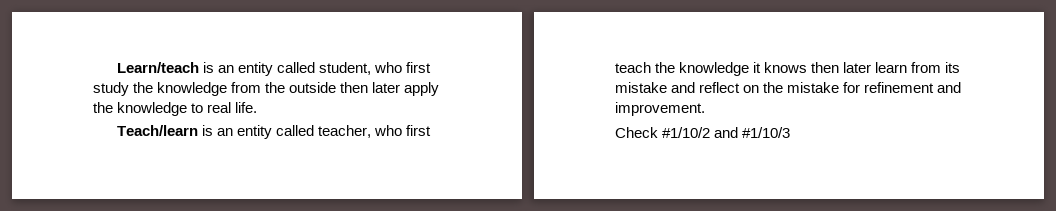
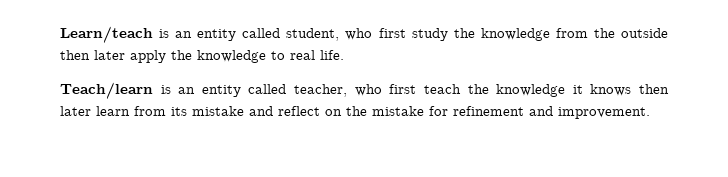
- Check #1/10/2 and #1/10/3

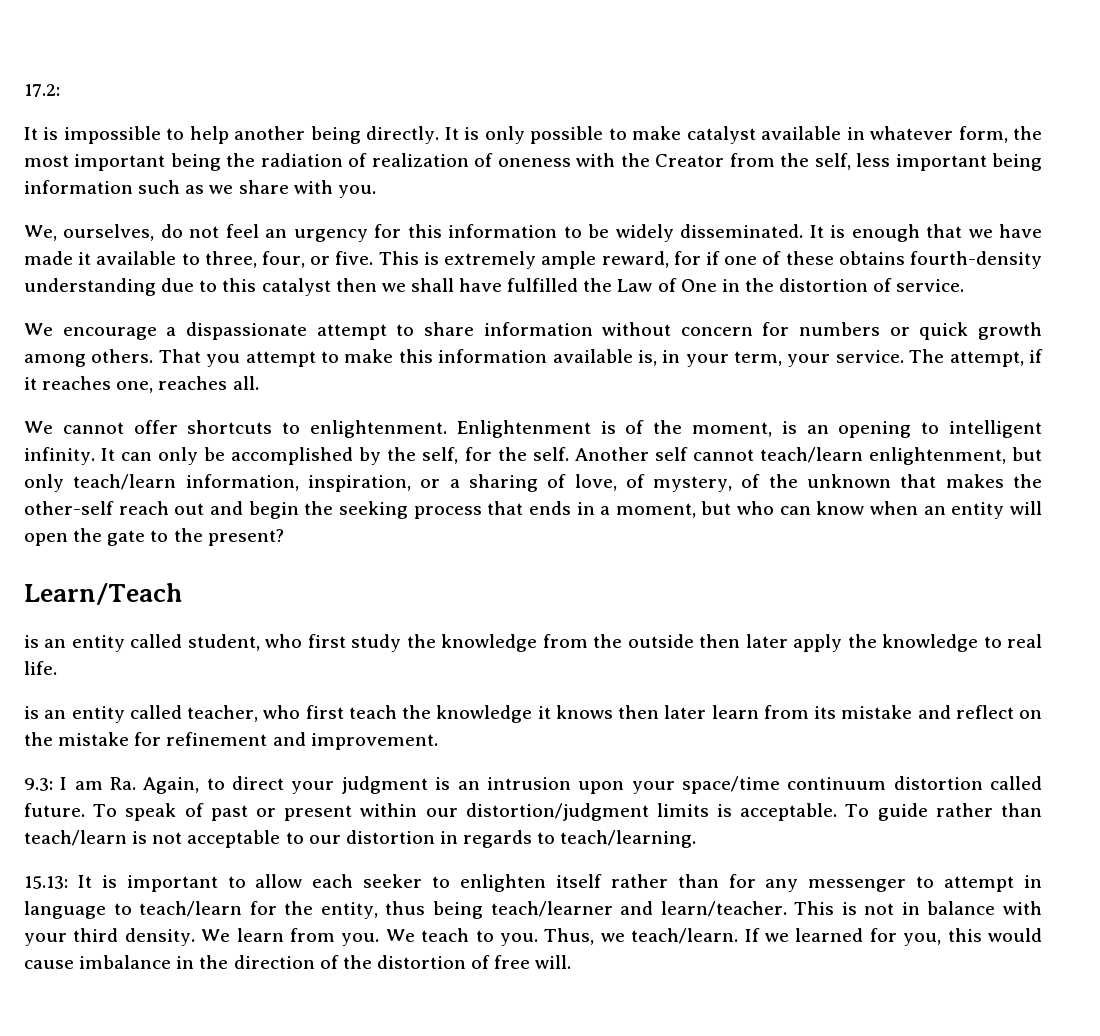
- Learn/teach is an entity called student, who first study the knowledge from the outside then later apply the knowledge to real life.
+ 17.2:
+ It is impossible to help another being directly. It is only possible to make catalyst available in whatever form, the most important being the radiation of realization of oneness with the Creator from the self, less important being information such as we share with you.
+ We, ourselves, do not feel an urgency for this information to be widely disseminated. It is enough that we have made it available to three, four, or five. This is extremely ample reward, for if one of these obtains fourth-density understanding due to this catalyst then we shall have fulfilled the Law of One in the distortion of service.
+ We encourage a dispassionate attempt to share information without concern for numbers or quick growth among others. That you attempt to make this information available is, in your term, your service. The attempt, if it reaches one, reaches all.
+ We cannot offer shortcuts to enlightenment. Enlightenment is of the moment, is an opening to intelligent infinity. It can only be accomplished by the self, for the self. Another self cannot teach/learn enlightenment, but only teach/learn information, inspiration, or a sharing of love, of mystery, of the unknown that makes the other-self reach out and begin the seeking process that ends in a moment, but who can know when an entity will open the gate to the present?
+ Learn/Teach
+ is an entity called student, who first study the knowledge from the outside then later apply the knowledge to real life.
- Teach/learn is an entity called teacher, who first teach the knowledge it knows then later learn from its mistake and reflect on the mistake for refinement and improvement.
+ is an entity called teacher, who first teach the knowledge it knows then later learn from its mistake and reflect on the mistake for refinement and improvement.
+ 9.3: I am Ra. Again, to direct your judgment is an intrusion upon your space/time continuum distortion called future. To speak of past or present within our distortion/judgment limits is acceptable. To guide rather than teach/learn is not acceptable to our distortion in regards to teach/learning.
+ 15.13: It is important to allow each seeker to enlighten itself rather than for any messenger to attempt in language to teach/learn for the entity, thus being teach/learner and learn/teacher. This is not in balance with your third density. We learn from you. We teach to you. Thus, we teach/learn. If we learned for you, this would cause imbalance in the direction of the distortion of free will.

